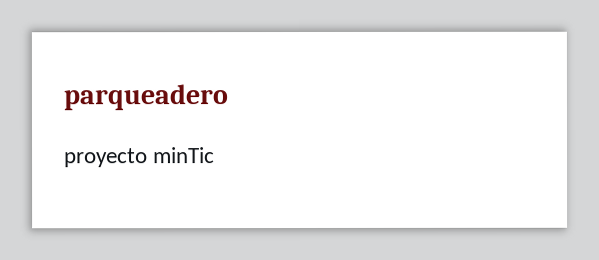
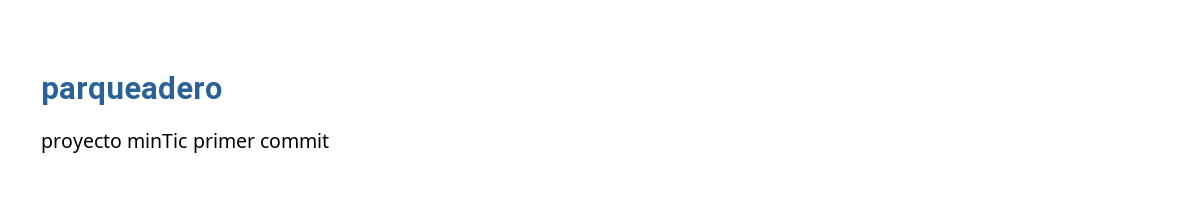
- proyecto minTic
+ proyecto minTic primer commit

